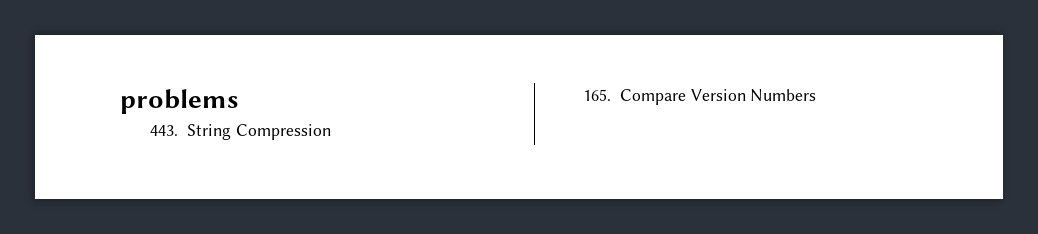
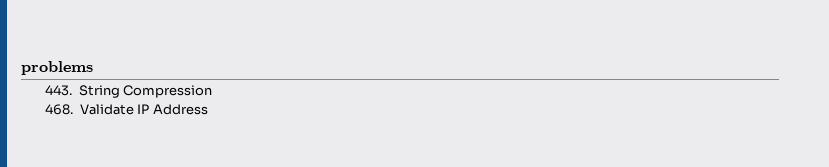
- 165. Compare Version Numbers
+ 468. Validate IP Address

